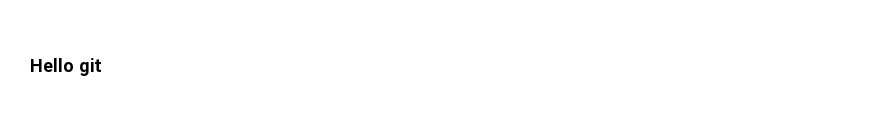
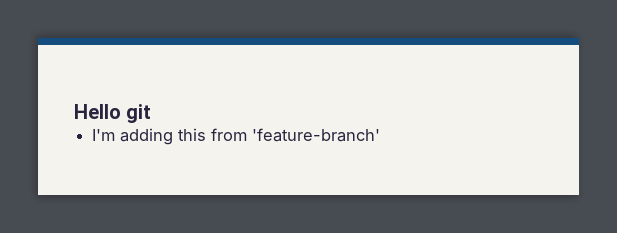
+ I'm adding this from 'feature-branch'

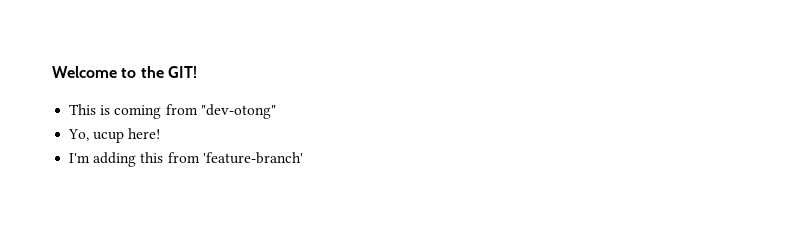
- Hello git
+ Welcome to the GIT!
+ This is coming from "dev-otong"
+ Yo, ucup here!

